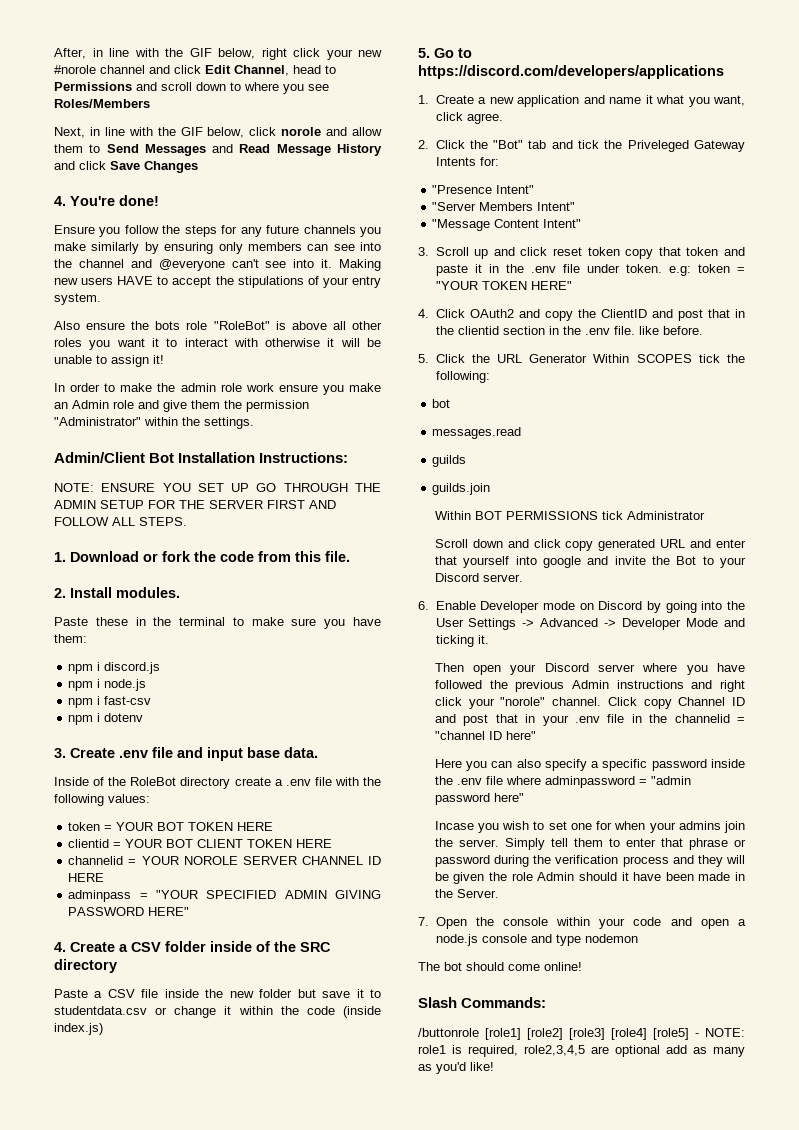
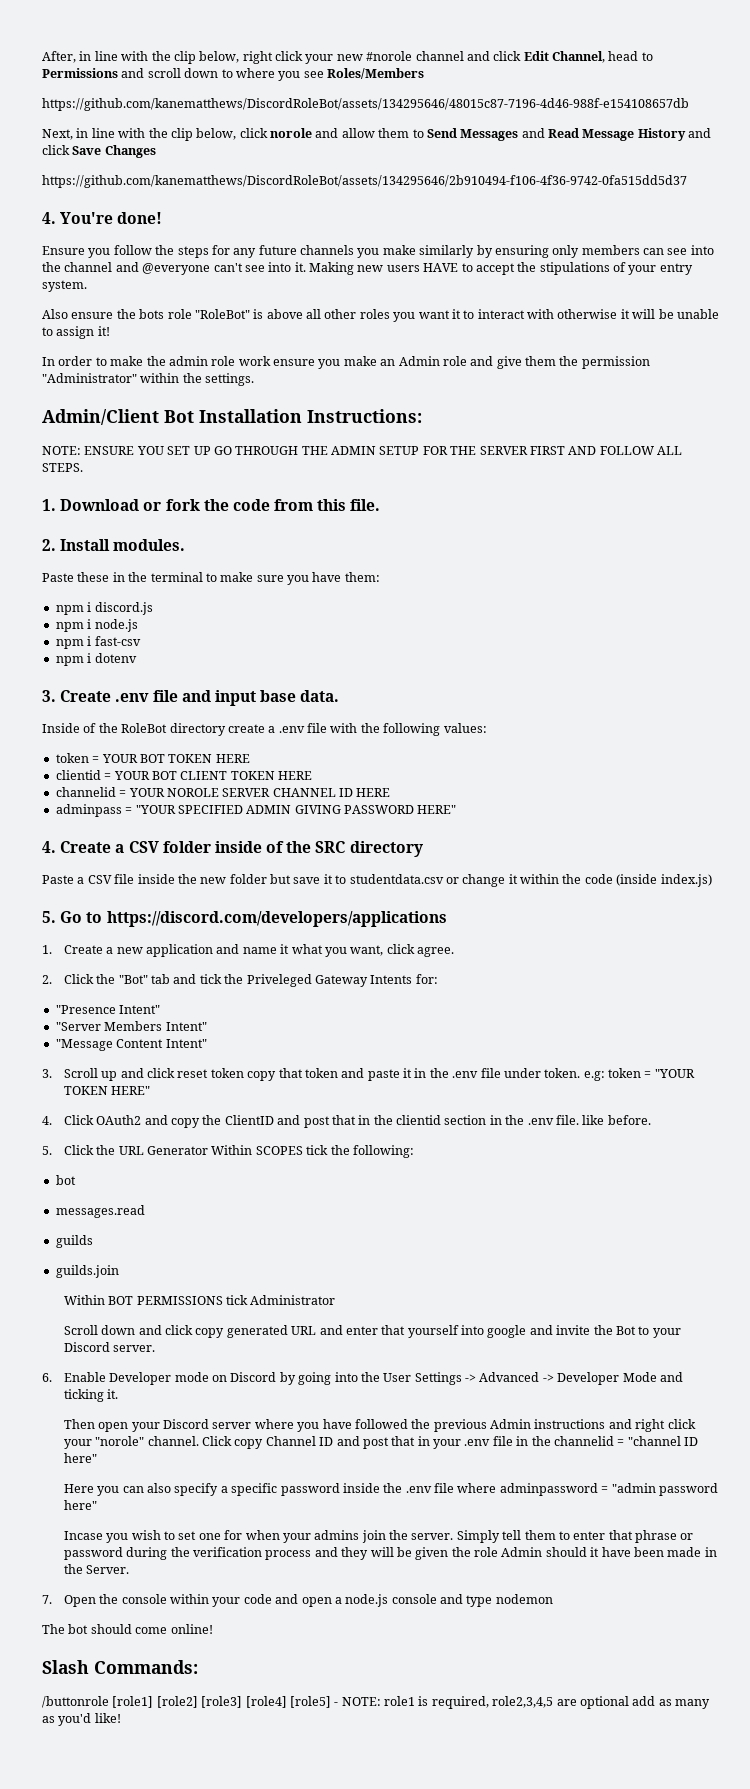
- After, in line with the GIF below, right click your new #norole channel and click Edit Channel, head to Permissions and scroll down to where you see Roles/Members
+ After, in line with the clip below, right click your new #norole channel and click Edit Channel, head to Permissions and scroll down to where you see Roles/Members
+ https://github.com/kanematthews/DiscordRoleBot/assets/134295646/48015c87-7196-4d46-988f-e154108657db
- Next, in line with the GIF below, click norole and allow them to Send Messages and Read Message History and click Save Changes
+ Next, in line with the clip below, click norole and allow them to Send Messages and Read Message History and click Save Changes
+ https://github.com/kanematthews/DiscordRoleBot/assets/134295646/2b910494-f106-4f36-9742-0fa515dd5d37

